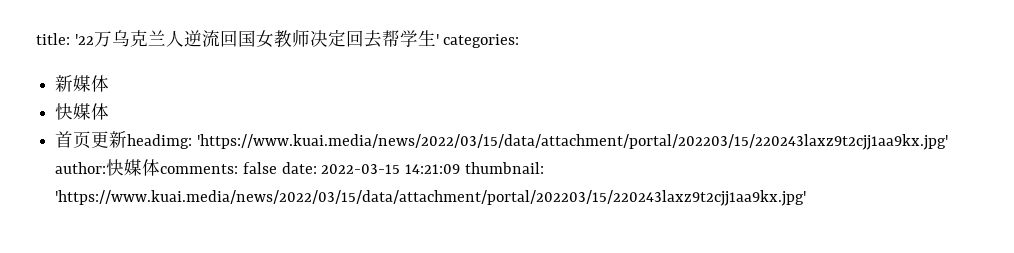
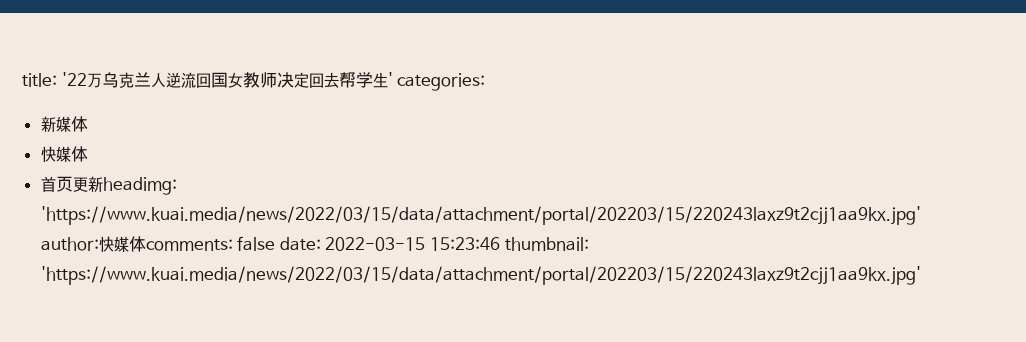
- 首页更新headimg: 'https://www.kuai.media/news/2022/03/15/data/attachment/portal/202203/15/220243laxz9t2cjj1aa9kx.jpg' author:快媒体comments: false date: 2022-03-15 14:21:09 thumbnail: 'https://www.kuai.media/news/2022/03/15/data/attachment/portal/202203/15/220243laxz9t2cjj1aa9kx.jpg'
+ 首页更新headimg: 'https://www.kuai.media/news/2022/03/15/data/attachment/portal/202203/15/220243laxz9t2cjj1aa9kx.jpg' author:快媒体comments: false date: 2022-03-15 15:23:46 thumbnail: 'https://www.kuai.media/news/2022/03/15/data/attachment/portal/202203/15/220243laxz9t2cjj1aa9kx.jpg'

